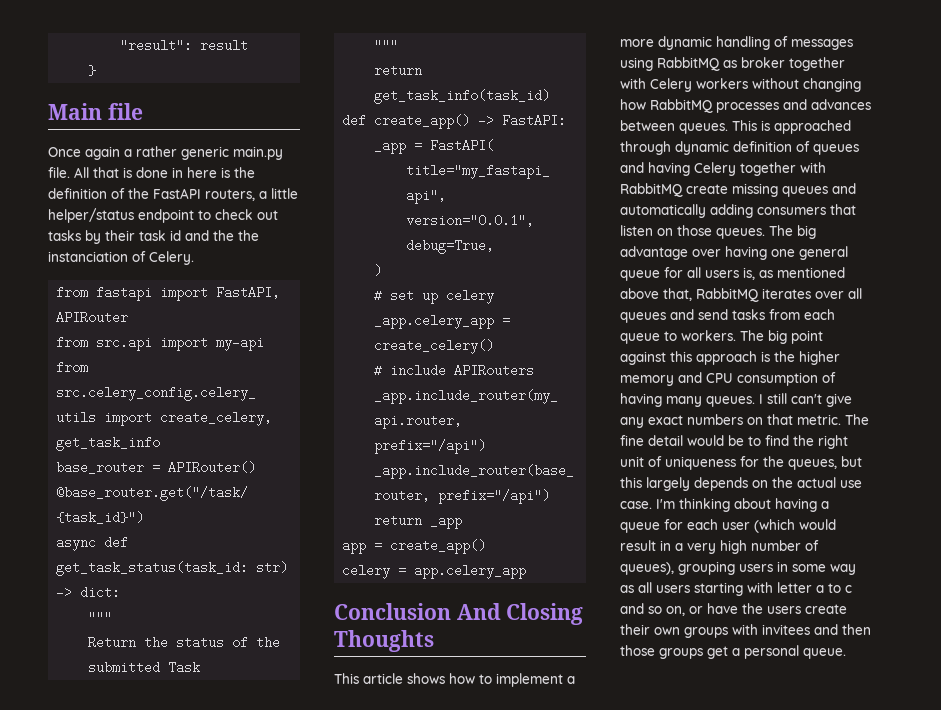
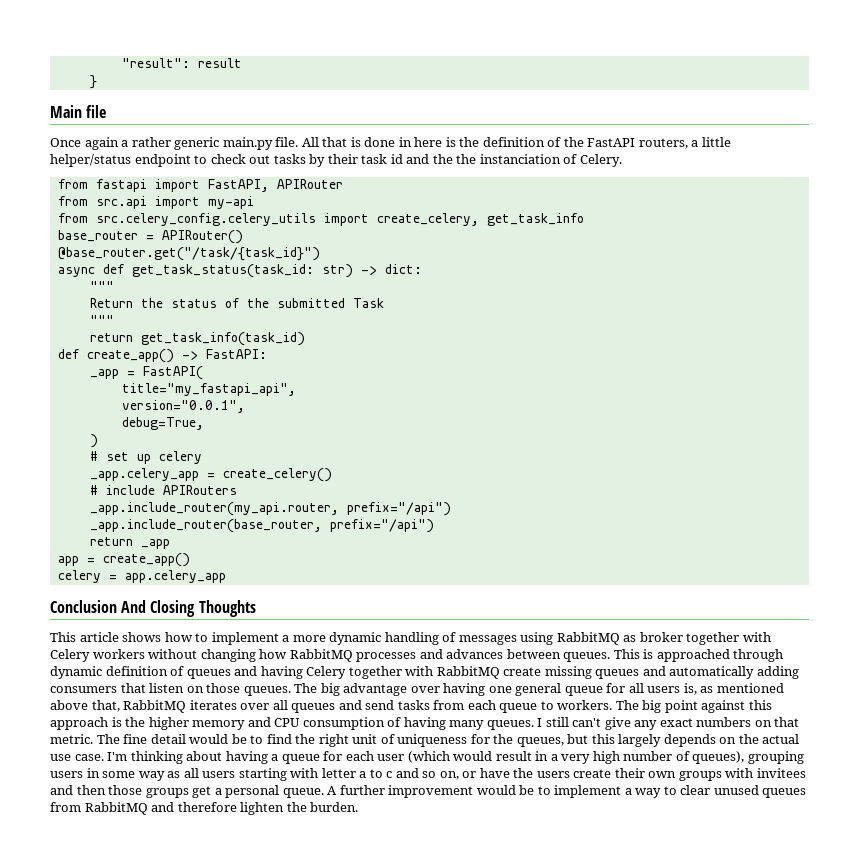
+ A further improvement would be to implement a way to clear unused queues from RabbitMQ and therefore lighten the burden.

